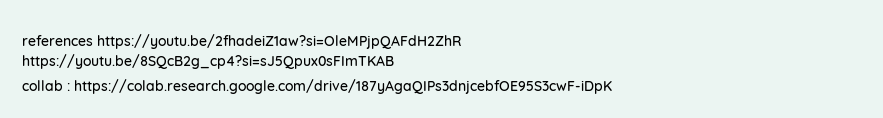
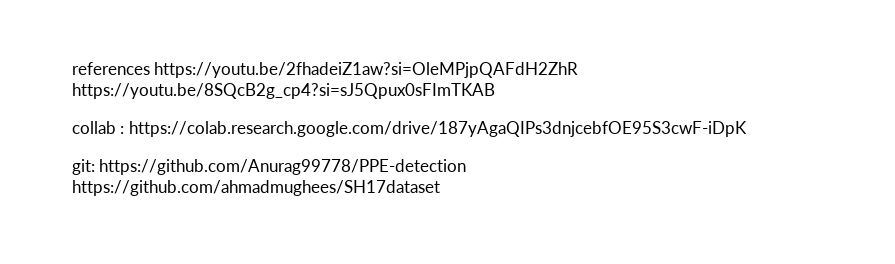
+ git: https://github.com/Anurag99778/PPE-detection https://github.com/ahmadmughees/SH17dataset

